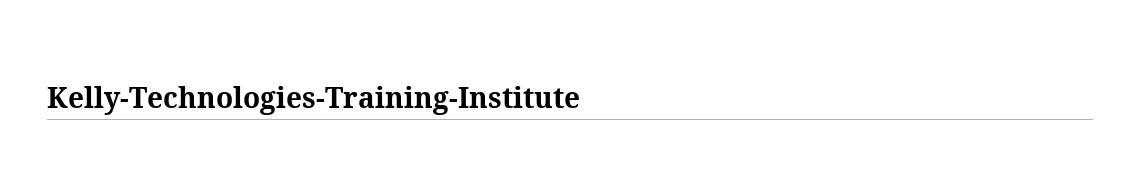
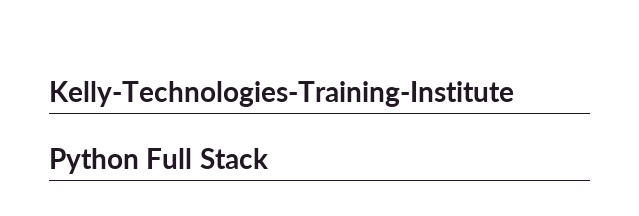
+ Python Full Stack

